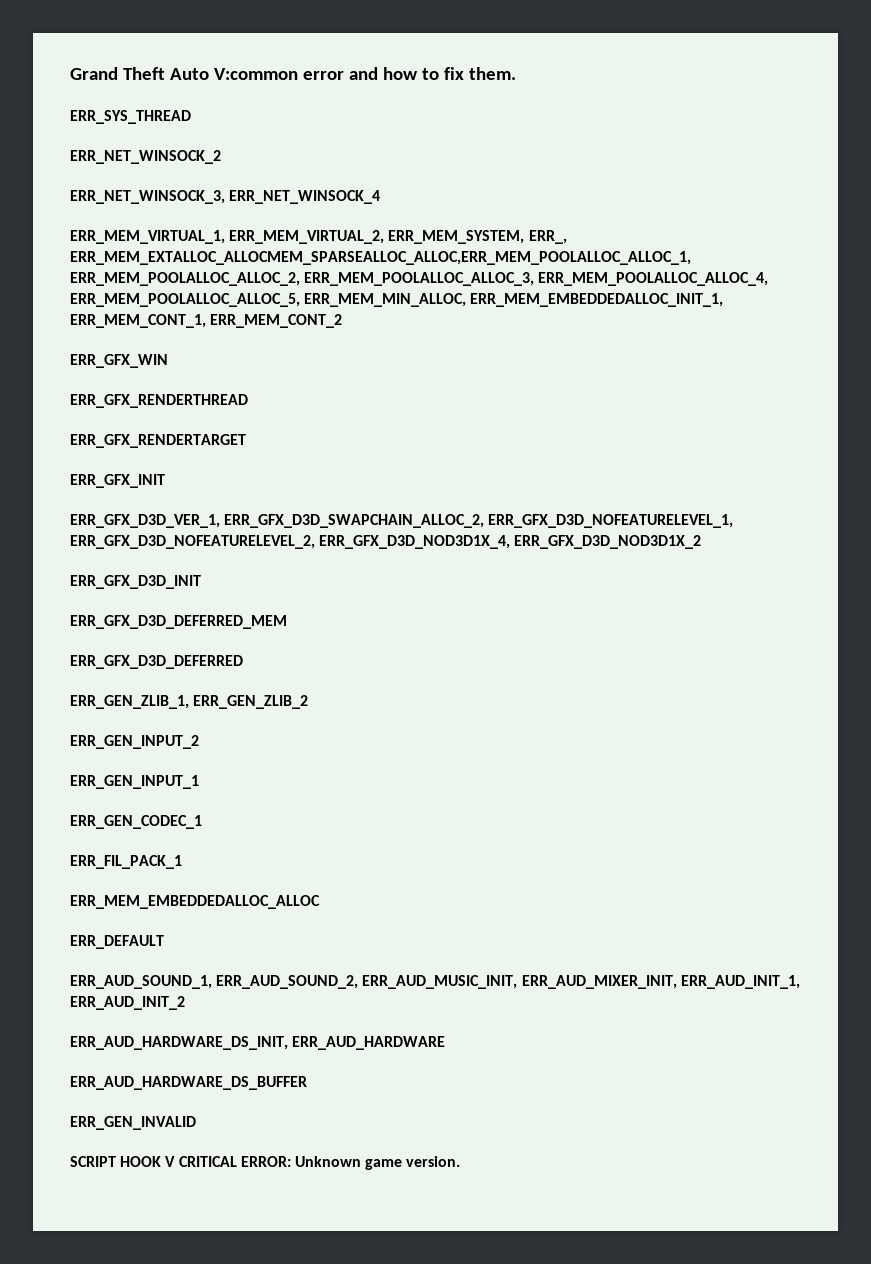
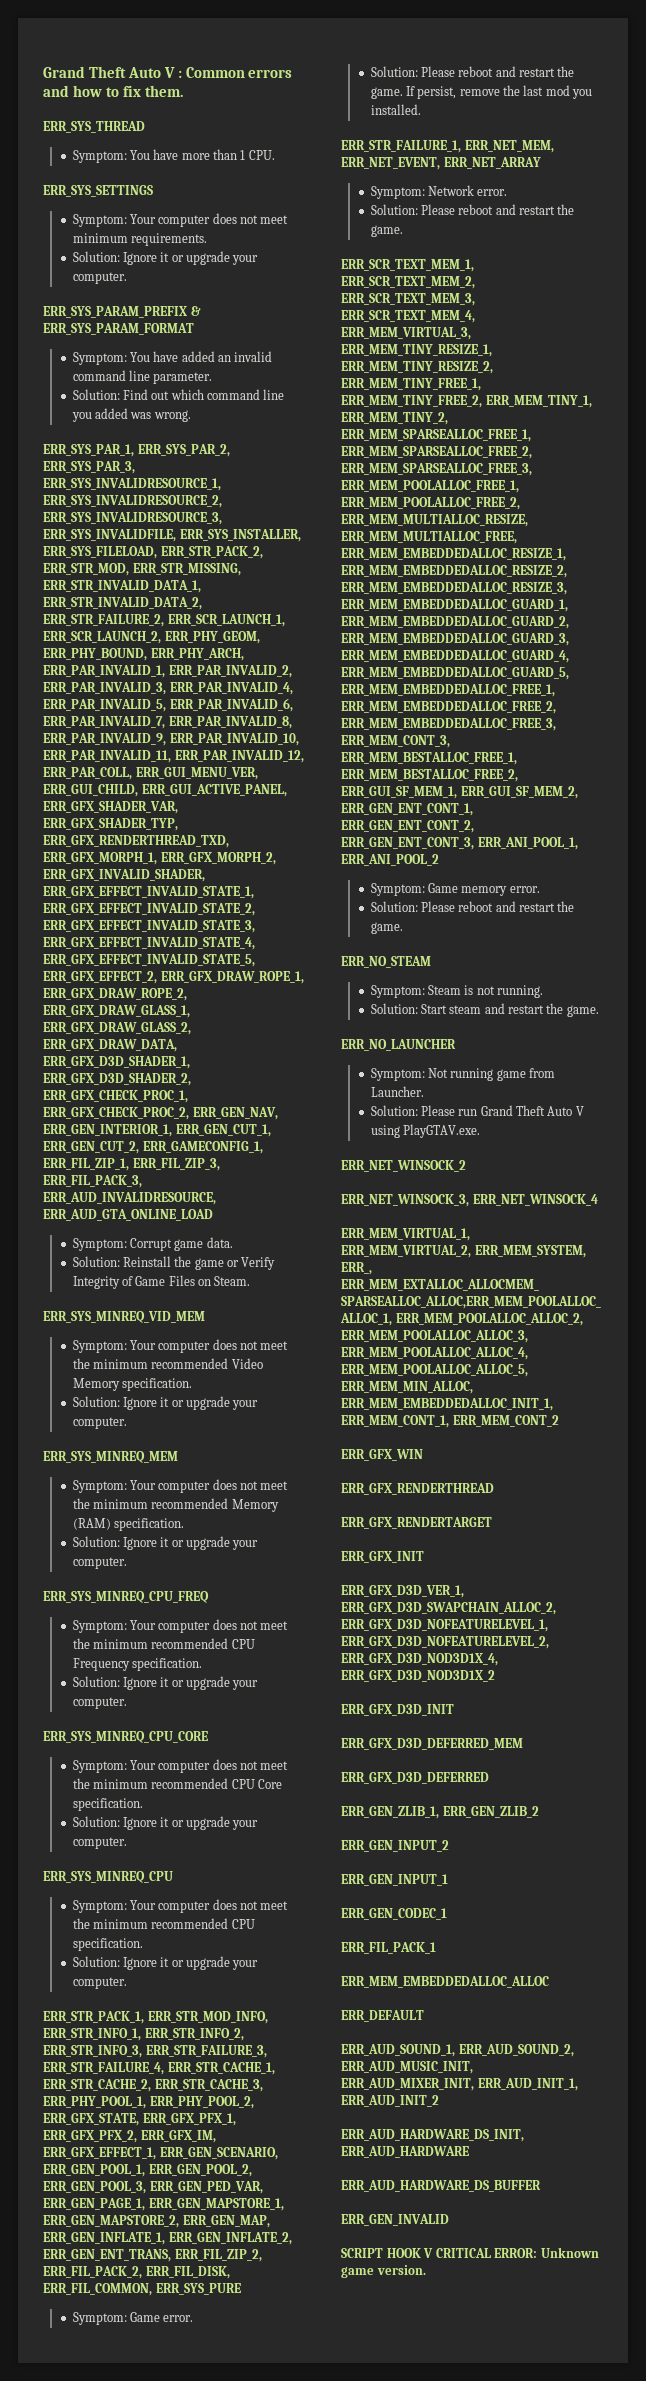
- Grand Theft Auto V:common error and how to fix them.
+ Grand Theft Auto V : Common errors and how to fix them.
+ Symptom: You have more than 1 CPU.
+ ERR_SYS_SETTINGS
+ Symptom: Your computer does not meet minimum requirements.
+ Solution: Ignore it or upgrade your computer.
+ ERR_SYS_PARAM_PREFIX & ERR_SYS_PARAM_FORMAT
+ Symptom: You have added an invalid command line parameter.
+ Solution: Find out which command line you added was wrong.
+ ERR_SYS_PAR_1, ERR_SYS_PAR_2, ERR_SYS_PAR_3, ERR_SYS_INVALIDRESOURCE_1, ERR_SYS_INVALIDRESOURCE_2, ERR_SYS_INVALIDRESOURCE_3, ERR_SYS_INVALIDFILE, ERR_SYS_INSTALLER, ERR_SYS_FILELOAD, ERR_STR_PACK_2, ERR_STR_MOD, ERR_STR_MISSING, ERR_STR_INVALID_DATA_1, ERR_STR_INVALID_DATA_2, ERR_STR_FAILURE_2, ERR_SCR_LAUNCH_1, ERR_SCR_LAUNCH_2, ERR_PHY_GEOM, ERR_PHY_BOUND, ERR_PHY_ARCH, ERR_PAR_INVALID_1, ERR_PAR_INVALID_2, ERR_PAR_INVALID_3, ERR_PAR_INVALID_4, ERR_PAR_INVALID_5, ERR_PAR_INVALID_6, ERR_PAR_INVALID_7, ERR_PAR_INVALID_8, ERR_PAR_INVALID_9, ERR_PAR_INVALID_10, ERR_PAR_INVALID_11, ERR_PAR_INVALID_12, ERR_PAR_COLL, ERR_GUI_MENU_VER, ERR_GUI_CHILD, ERR_GUI_ACTIVE_PANEL, ERR_GFX_SHADER_VAR, ERR_GFX_SHADER_TYP, ERR_GFX_RENDERTHREAD_TXD, ERR_GFX_MORPH_1, ERR_GFX_MORPH_2, ERR_GFX_INVALID_SHADER, ERR_GFX_EFFECT_INVALID_STATE_1, ERR_GFX_EFFECT_INVALID_STATE_2, ERR_GFX_EFFECT_INVALID_STATE_3, ERR_GFX_EFFECT_INVALID_STATE_4, ERR_GFX_EFFECT_INVALID_STATE_5, ERR_GFX_EFFECT_2, ERR_GFX_DRAW_ROPE_1, ERR_GFX_DRAW_ROPE_2, ERR_GFX_DRAW_GLASS_1, ERR_GFX_DRAW_GLASS_2, ERR_GFX_DRAW_DATA, ERR_GFX_D3D_SHADER_1, ERR_GFX_D3D_SHADER_2, ERR_GFX_CHECK_PROC_1, ERR_GFX_CHECK_PROC_2, ERR_GEN_NAV, ERR_GEN_INTERIOR_1, ERR_GEN_CUT_1, ERR_GEN_CUT_2, ERR_GAMECONFIG_1, ERR_FIL_ZIP_1, ERR_FIL_ZIP_3, ERR_FIL_PACK_3, ERR_AUD_INVALIDRESOURCE, ERR_AUD_GTA_ONLINE_LOAD
+ Symptom: Corrupt game data.
+ Solution: Reinstall the game or Verify Integrity of Game Files on Steam.
+ ERR_SYS_MINREQ_VID_MEM
+ Symptom: Your computer does not meet the minimum recommended Video Memory specification.
+ Solution: Ignore it or upgrade your computer.
+ ERR_SYS_MINREQ_MEM
+ Symptom: Your computer does not meet the minimum recommended Memory (RAM) specification.
+ Solution: Ignore it or upgrade your computer.
+ ERR_SYS_MINREQ_CPU_FREQ
+ Symptom: Your computer does not meet the minimum recommended CPU Frequency specification.
+ Solution: Ignore it or upgrade your computer.
+ ERR_SYS_MINREQ_CPU_CORE
+ Symptom: Your computer does not meet the minimum recommended CPU Core specification.
+ Solution: Ignore it or upgrade your computer.
+ ERR_SYS_MINREQ_CPU
+ Symptom: Your computer does not meet the minimum recommended CPU specification.
+ Solution: Ignore it or upgrade your computer.
+ ERR_STR_PACK_1, ERR_STR_MOD_INFO, ERR_STR_INFO_1, ERR_STR_INFO_2, ERR_STR_INFO_3, ERR_STR_FAILURE_3, ERR_STR_FAILURE_4, ERR_STR_CACHE_1, ERR_STR_CACHE_2, ERR_STR_CACHE_3, ERR_PHY_POOL_1, ERR_PHY_POOL_2, ERR_GFX_STATE, ERR_GFX_PFX_1, ERR_GFX_PFX_2, ERR_GFX_IM, ERR_GFX_EFFECT_1, ERR_GEN_SCENARIO, ERR_GEN_POOL_1, ERR_GEN_POOL_2, ERR_GEN_POOL_3, ERR_GEN_PED_VAR, ERR_GEN_PAGE_1, ERR_GEN_MAPSTORE_1, ERR_GEN_MAPSTORE_2, ERR_GEN_MAP, ERR_GEN_INFLATE_1, ERR_GEN_INFLATE_2, ERR_GEN_ENT_TRANS, ERR_FIL_ZIP_2, ERR_FIL_PACK_2, ERR_FIL_DISK, ERR_FIL_COMMON, ERR_SYS_PURE
+ Symptom: Game error.
+ Solution: Please reboot and restart the game. If persist, remove the last mod you installed.
+ ERR_STR_FAILURE_1, ERR_NET_MEM, ERR_NET_EVENT, ERR_NET_ARRAY
+ Symptom: Network error.
+ Solution: Please reboot and restart the game.
+ ERR_SCR_TEXT_MEM_1, ERR_SCR_TEXT_MEM_2, ERR_SCR_TEXT_MEM_3, ERR_SCR_TEXT_MEM_4, ERR_MEM_VIRTUAL_3, ERR_MEM_TINY_RESIZE_1, ERR_MEM_TINY_RESIZE_2, ERR_MEM_TINY_FREE_1, ERR_MEM_TINY_FREE_2, ERR_MEM_TINY_1, ERR_MEM_TINY_2, ERR_MEM_SPARSEALLOC_FREE_1, ERR_MEM_SPARSEALLOC_FREE_2, ERR_MEM_SPARSEALLOC_FREE_3, ERR_MEM_POOLALLOC_FREE_1, ERR_MEM_POOLALLOC_FREE_2, ERR_MEM_MULTIALLOC_RESIZE, ERR_MEM_MULTIALLOC_FREE, ERR_MEM_EMBEDDEDALLOC_RESIZE_1, ERR_MEM_EMBEDDEDALLOC_RESIZE_2, ERR_MEM_EMBEDDEDALLOC_RESIZE_3, ERR_MEM_EMBEDDEDALLOC_GUARD_1, ERR_MEM_EMBEDDEDALLOC_GUARD_2, ERR_MEM_EMBEDDEDALLOC_GUARD_3, ERR_MEM_EMBEDDEDALLOC_GUARD_4, ERR_MEM_EMBEDDEDALLOC_GUARD_5, ERR_MEM_EMBEDDEDALLOC_FREE_1, ERR_MEM_EMBEDDEDALLOC_FREE_2, ERR_MEM_EMBEDDEDALLOC_FREE_3, ERR_MEM_CONT_3, ERR_MEM_BESTALLOC_FREE_1, ERR_MEM_BESTALLOC_FREE_2, ERR_GUI_SF_MEM_1, ERR_GUI_SF_MEM_2, ERR_GEN_ENT_CONT_1, ERR_GEN_ENT_CONT_2, ERR_GEN_ENT_CONT_3, ERR_ANI_POOL_1, ERR_ANI_POOL_2
+ Symptom: Game memory error.
+ Solution: Please reboot and restart the game.
+ ERR_NO_STEAM
+ Symptom: Steam is not running.
+ Solution: Start steam and restart the game.
+ ERR_NO_LAUNCHER
+ Symptom: Not running game from Launcher.
+ Solution: Please run Grand Theft Auto V using PlayGTAV.exe.

